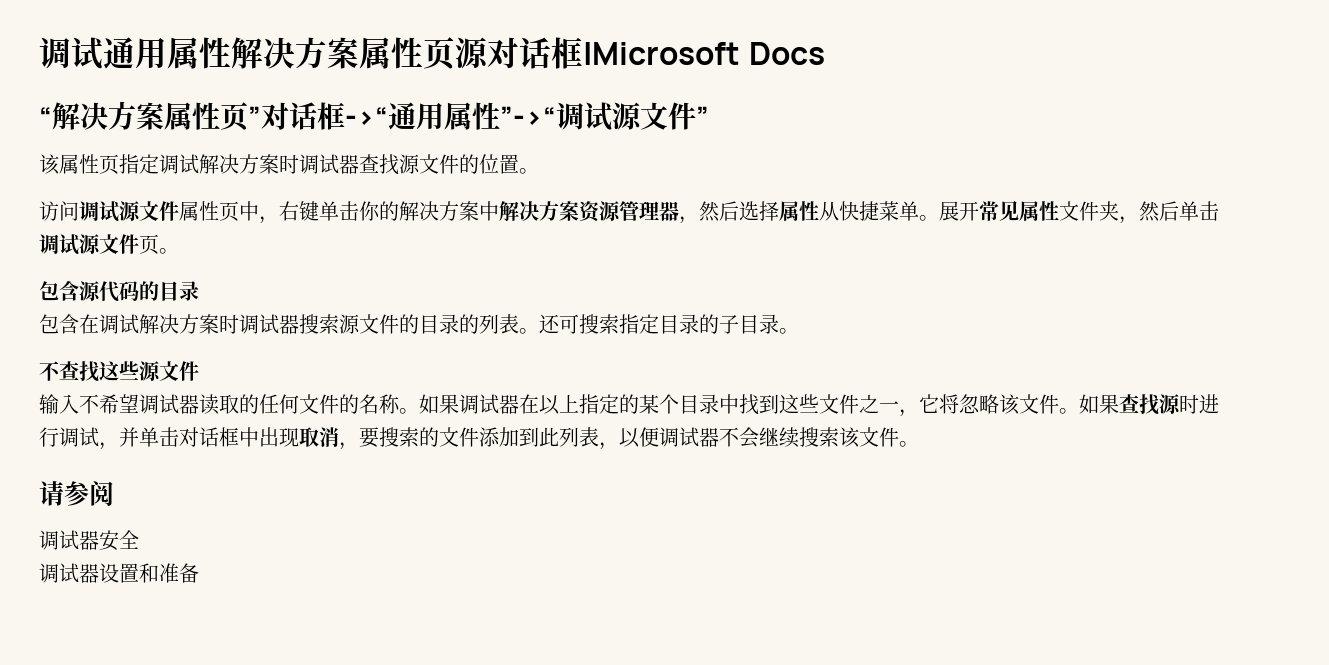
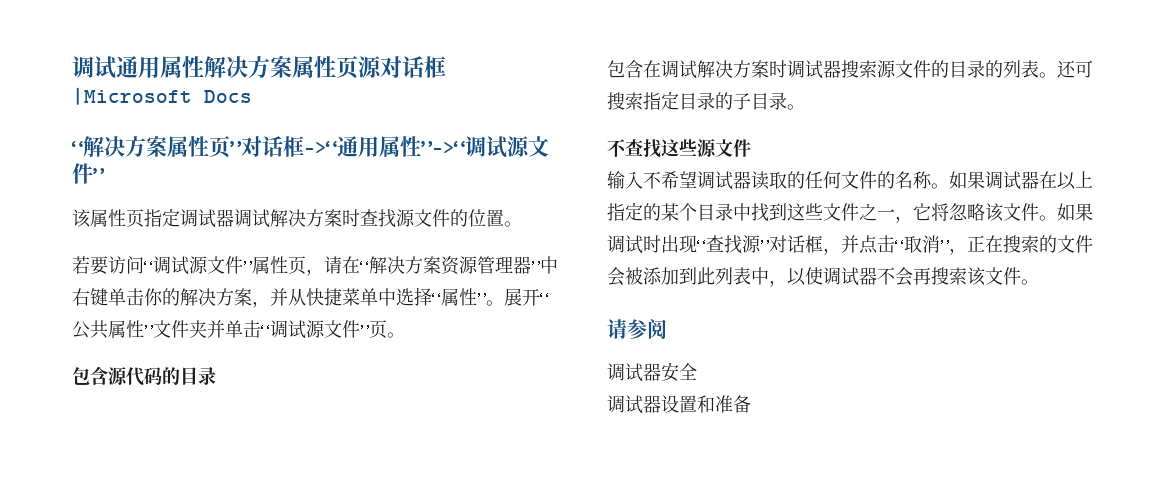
- 该属性页指定调试解决方案时调试器查找源文件的位置。
+ 该属性页指定调试器调试解决方案时查找源文件的位置。
- 访问调试源文件属性页中，右键单击你的解决方案中解决方案资源管理器，然后选择属性从快捷菜单。展开常见属性文件夹，然后单击调试源文件页。
+ 若要访问“调试源文件”属性页，请在“解决方案资源管理器”中右键单击你的解决方案，并从快捷菜单中选择“属性”。展开“公共属性”文件夹并单击“调试源文件”页。
- 如果查找源时进行调试，并单击对话框中出现取消，要搜索的文件添加到此列表，以便调试器不会继续搜索该文件。
+ 如果调试时出现“查找源”对话框，并点击“取消”，正在搜索的文件会被添加到此列表中，以使调试器不会再搜索该文件。

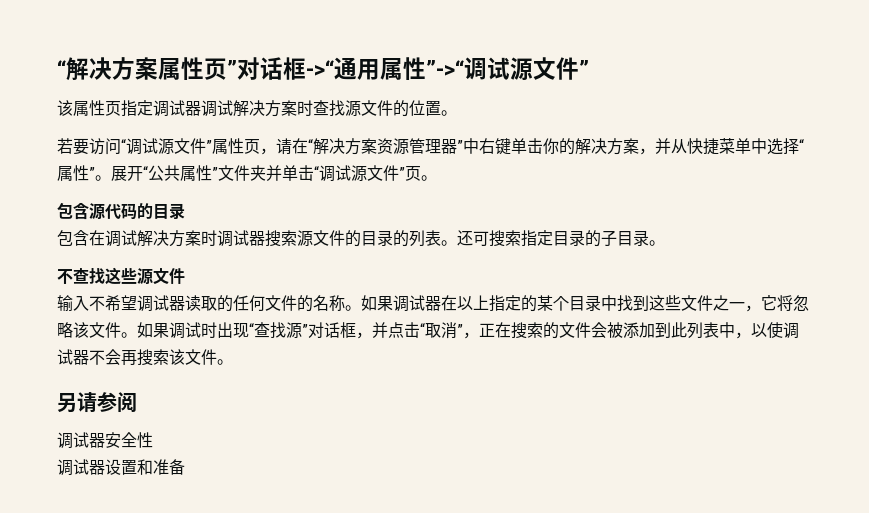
- 调试通用属性解决方案属性页源对话框|Microsoft Docs
- 请参阅
+ 另请参阅
- 调试器安全
+ 调试器安全性

